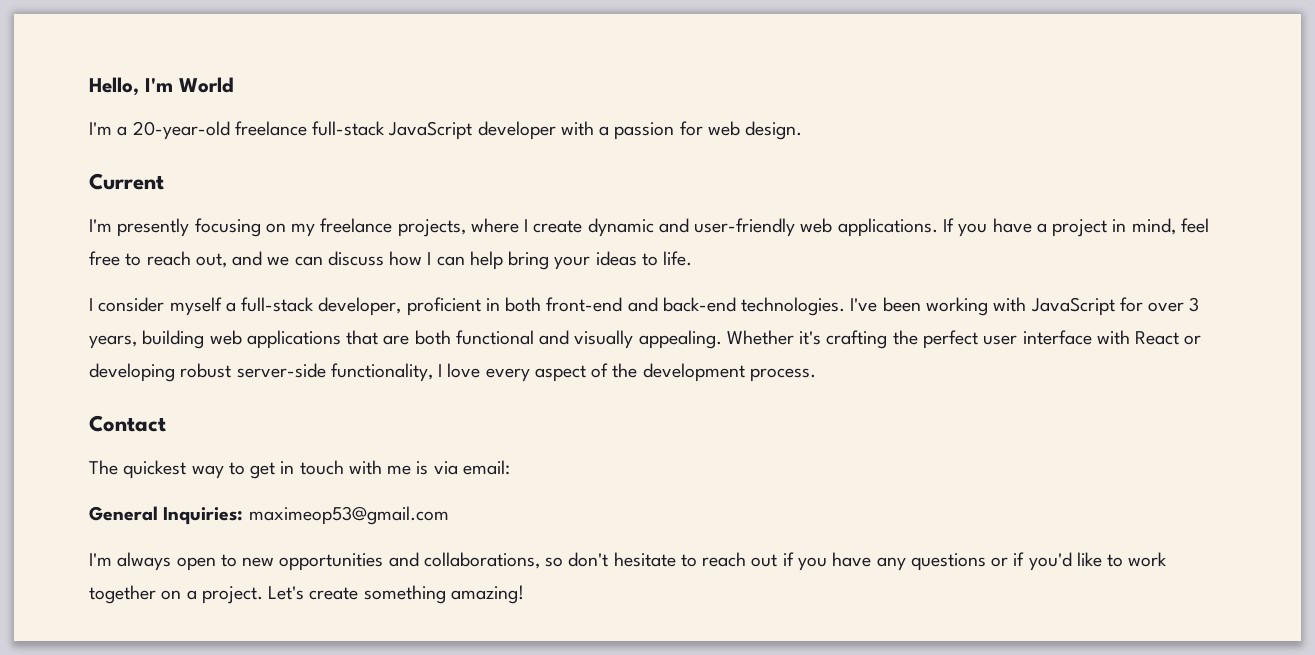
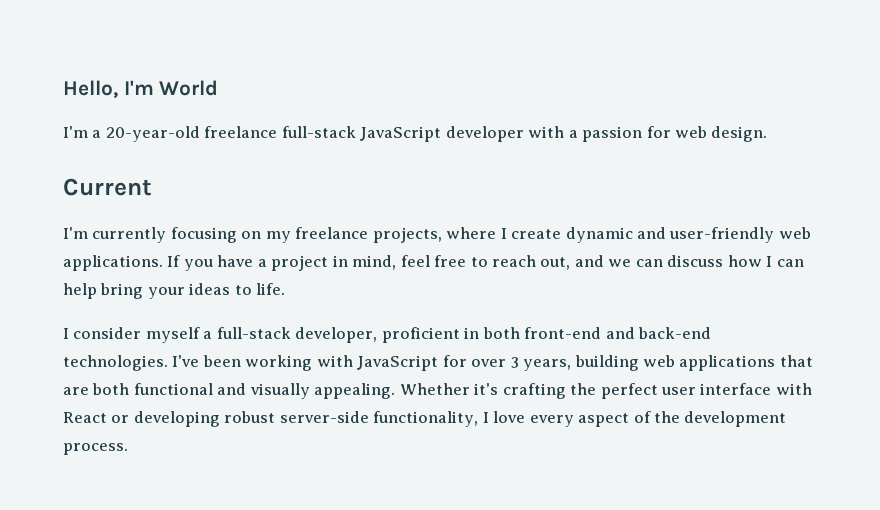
- I'm presently focusing on my freelance projects, where I create dynamic and user-friendly web applications.
+ I'm currently focusing on my freelance projects, where I create dynamic and user-friendly web applications.
- Contact
- The quickest way to get in touch with me is via email:
- General Inquiries: maximeop53@gmail.com
- I'm always open to new opportunities and collaborations, so don't hesitate to reach out if you have any questions or if you'd like to work together on a project. Let's create something amazing!

